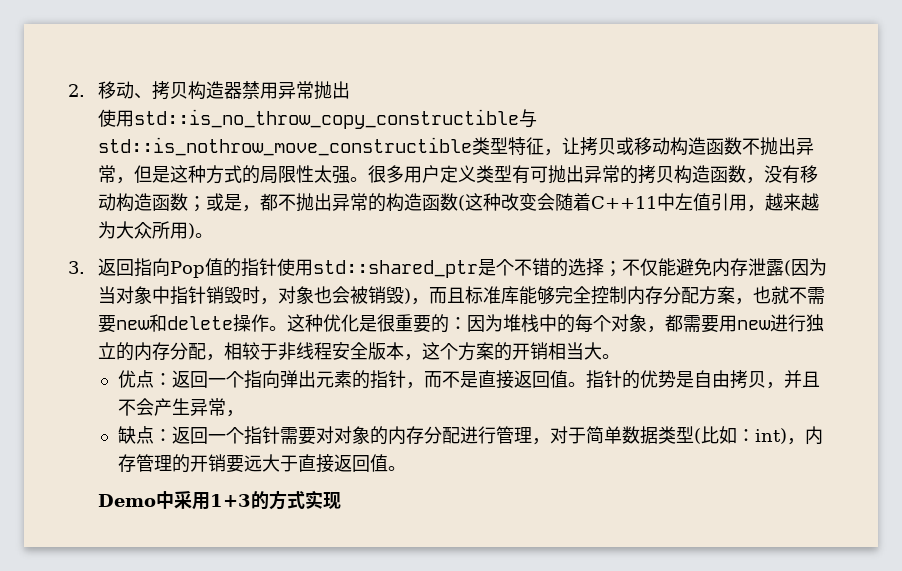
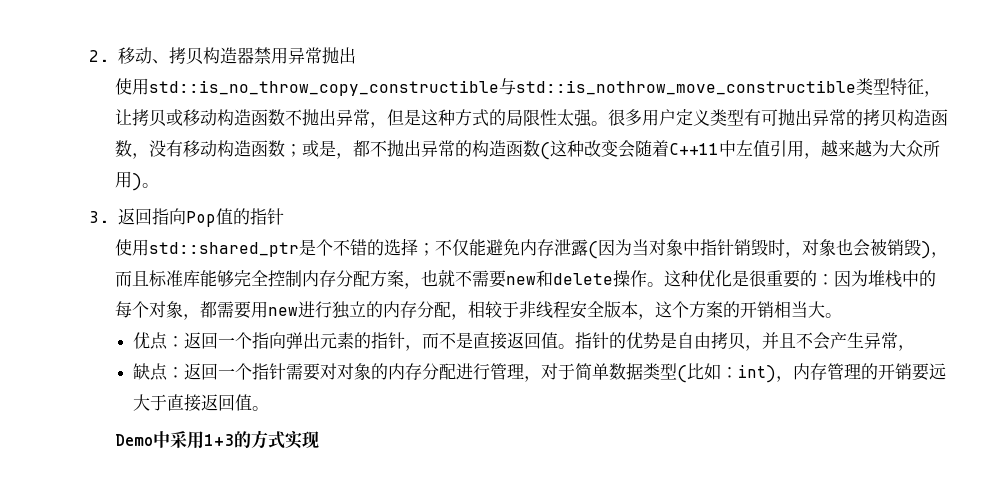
- 3.返回指向Pop值的指针使用std::shared_ptr是个不错的选择；不仅能避免内存泄露(因为当对象中指针销毁时，对象也会被销毁)，而且标准库能够完全控制内存分配方案，也就不需要new和delete操作。
+ 3.返回指向Pop值的指针
+ 使用std::shared_ptr是个不错的选择；不仅能避免内存泄露(因为当对象中指针销毁时，对象也会被销毁)，而且标准库能够完全控制内存分配方案，也就不需要new和delete操作。

